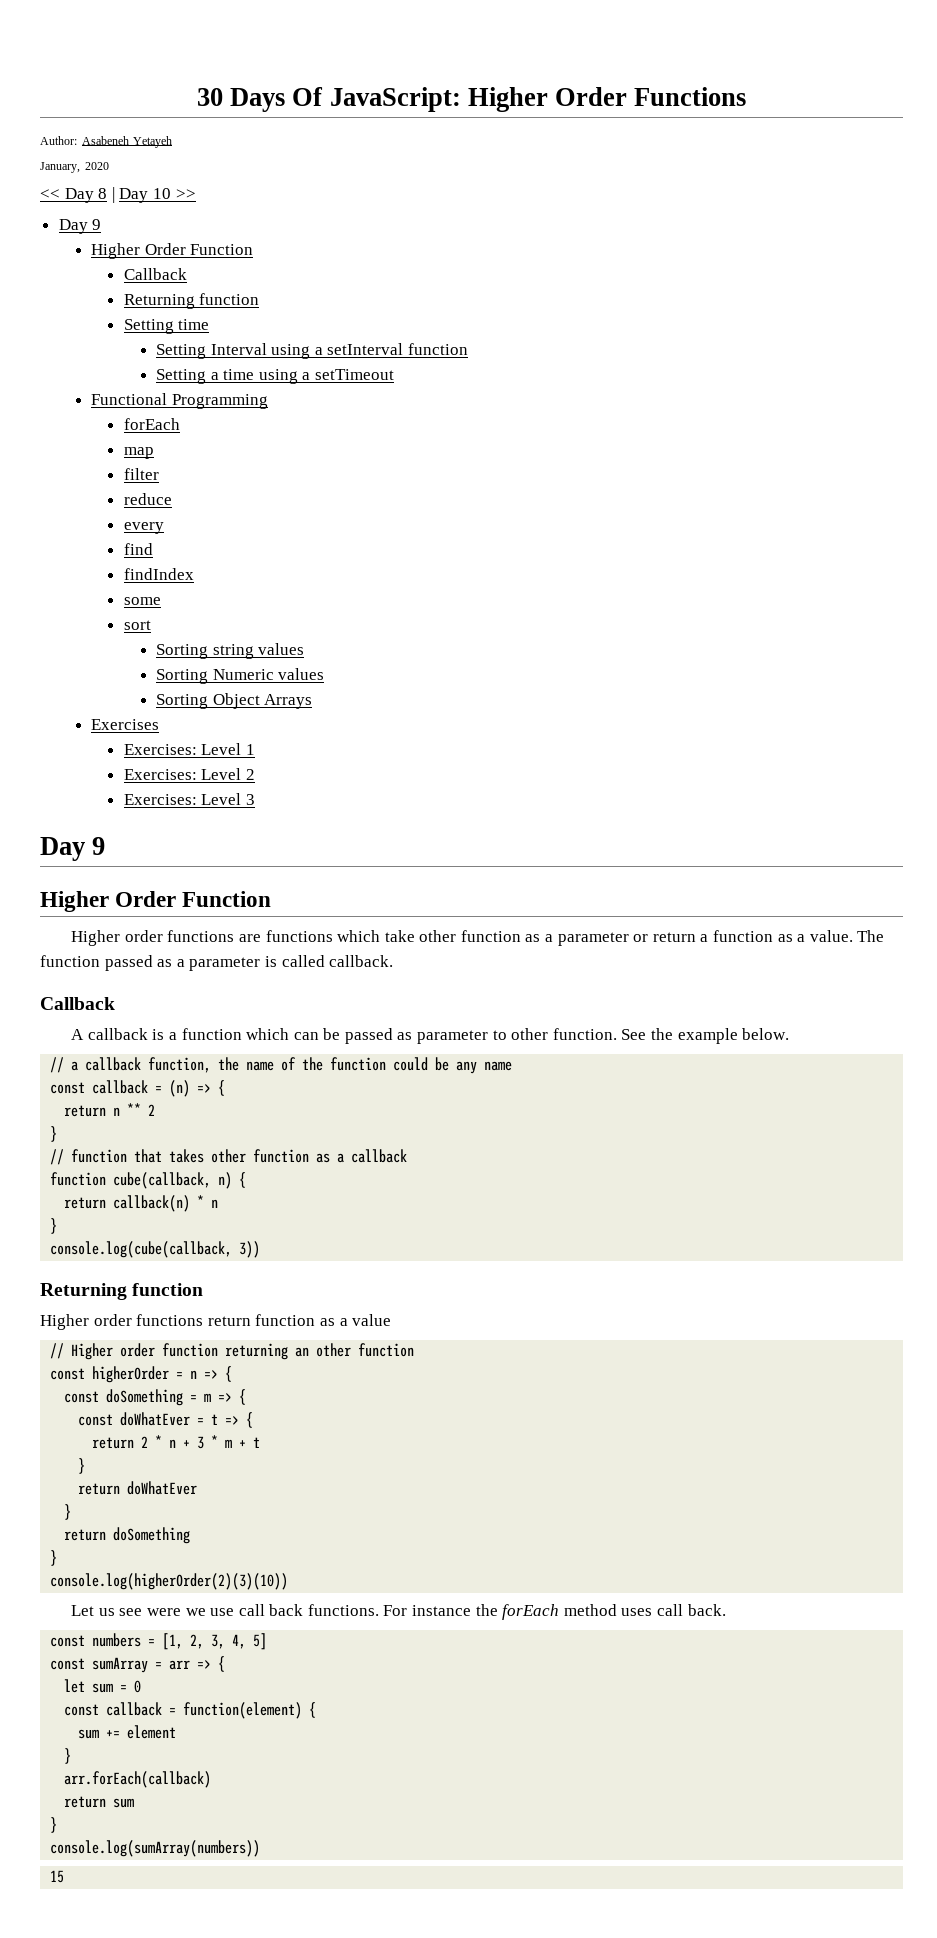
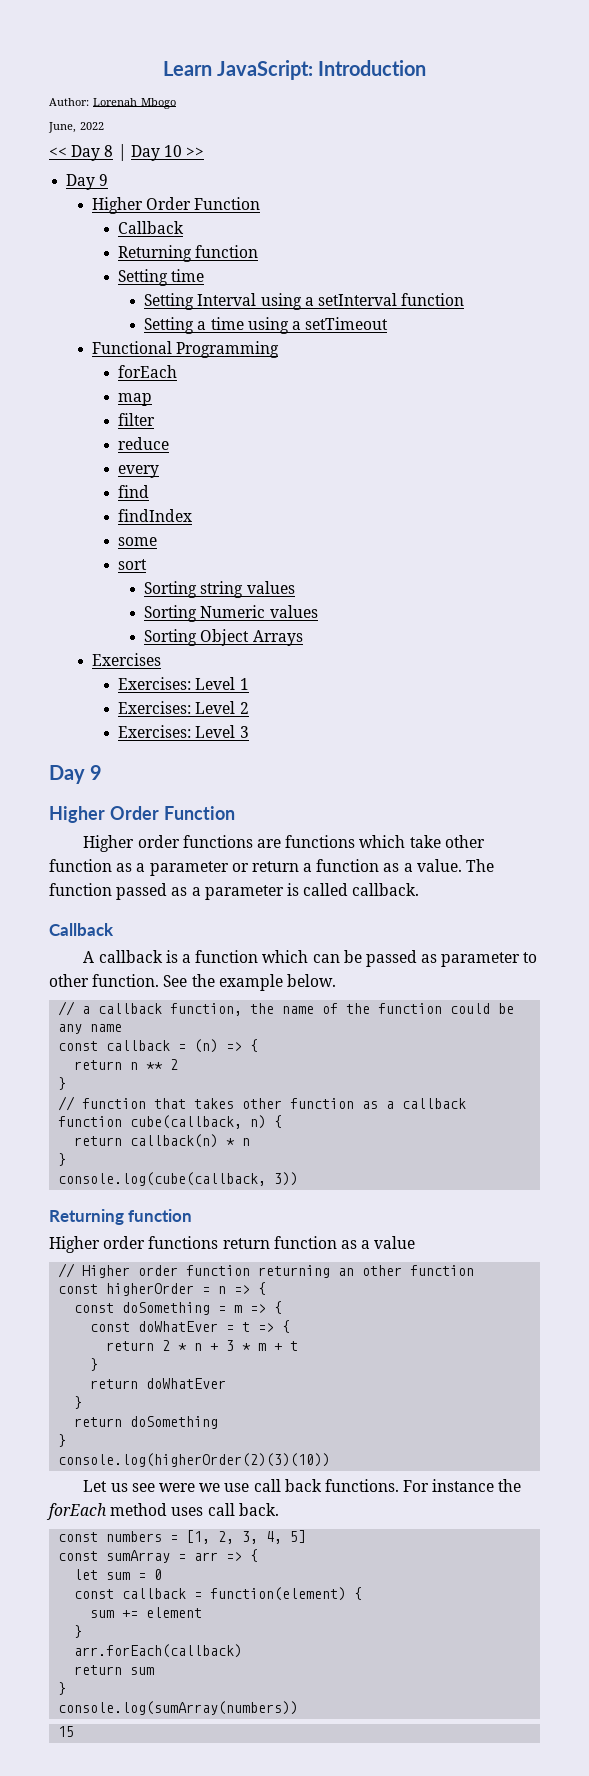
- 30 Days Of JavaScript: Higher Order Functions
- Author: Asabeneh Yetayeh
- January, 2020
+ Learn JavaScript: Introduction
+ Author: Lorenah Mbogo
+ June, 2022

